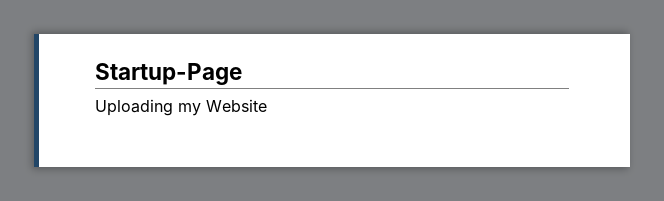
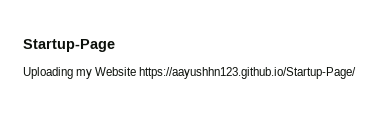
- Uploading my Website
+ Uploading my Website https://aayushhn123.github.io/Startup-Page/

